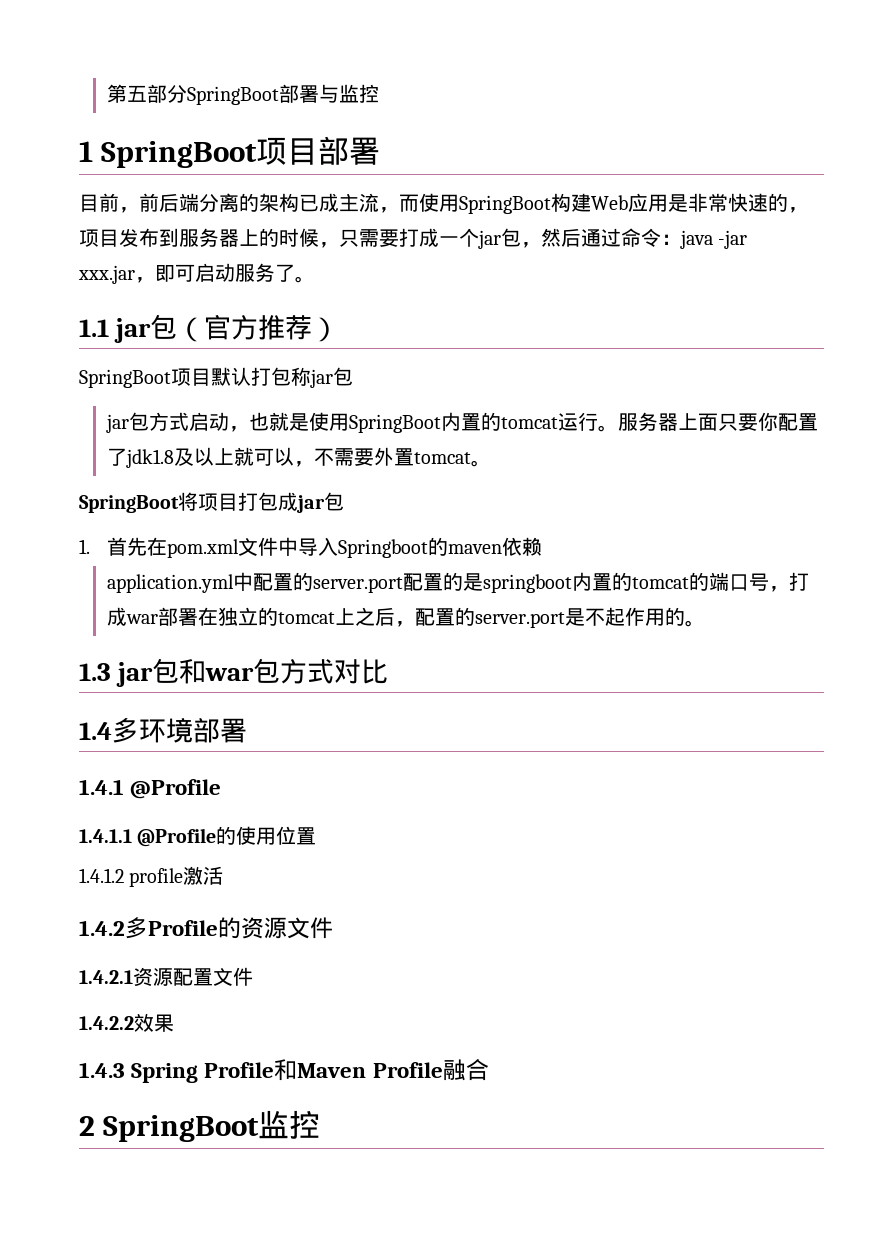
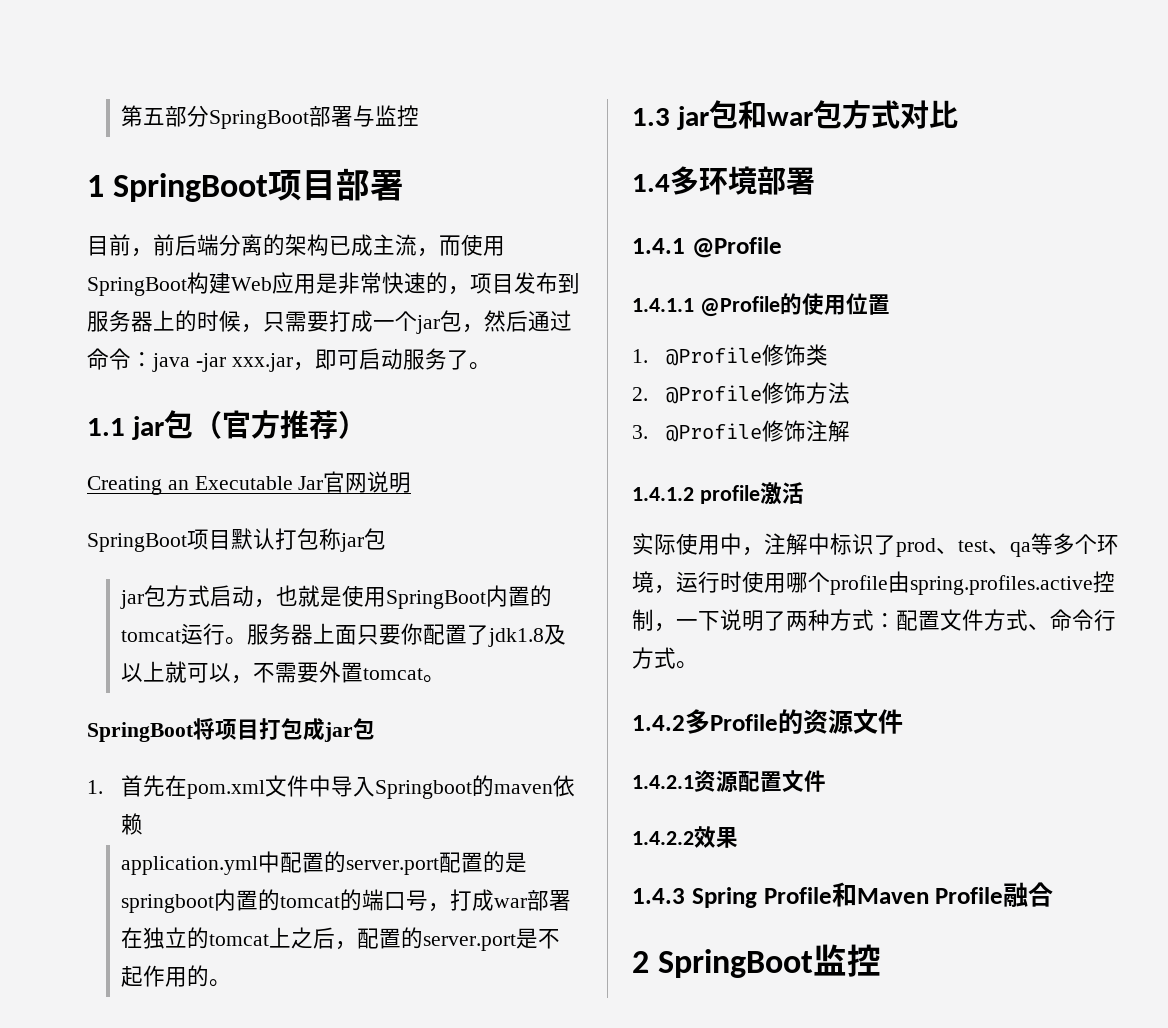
+ Creating an Executable Jar官网说明
+ 1. @Profile修饰类
+ 2. @Profile修饰方法
+ 3. @Profile修饰注解
  1.4.1.2 profile激活
+ 实际使用中，注解中标识了prod、test、qa等多个环境，运行时使用哪个profile由spring.profiles.active控制，一下说明了两种方式：配置文件方式、命令行方式。

